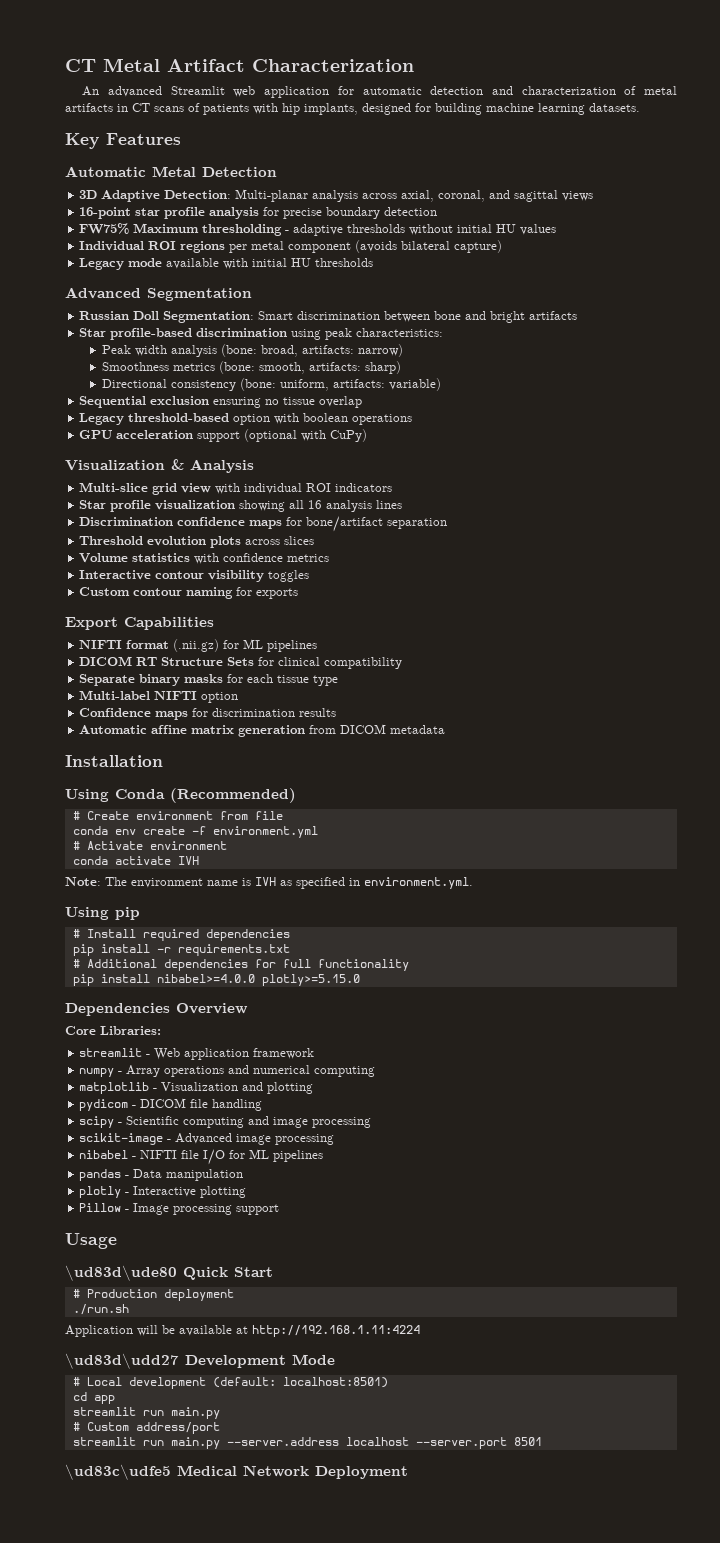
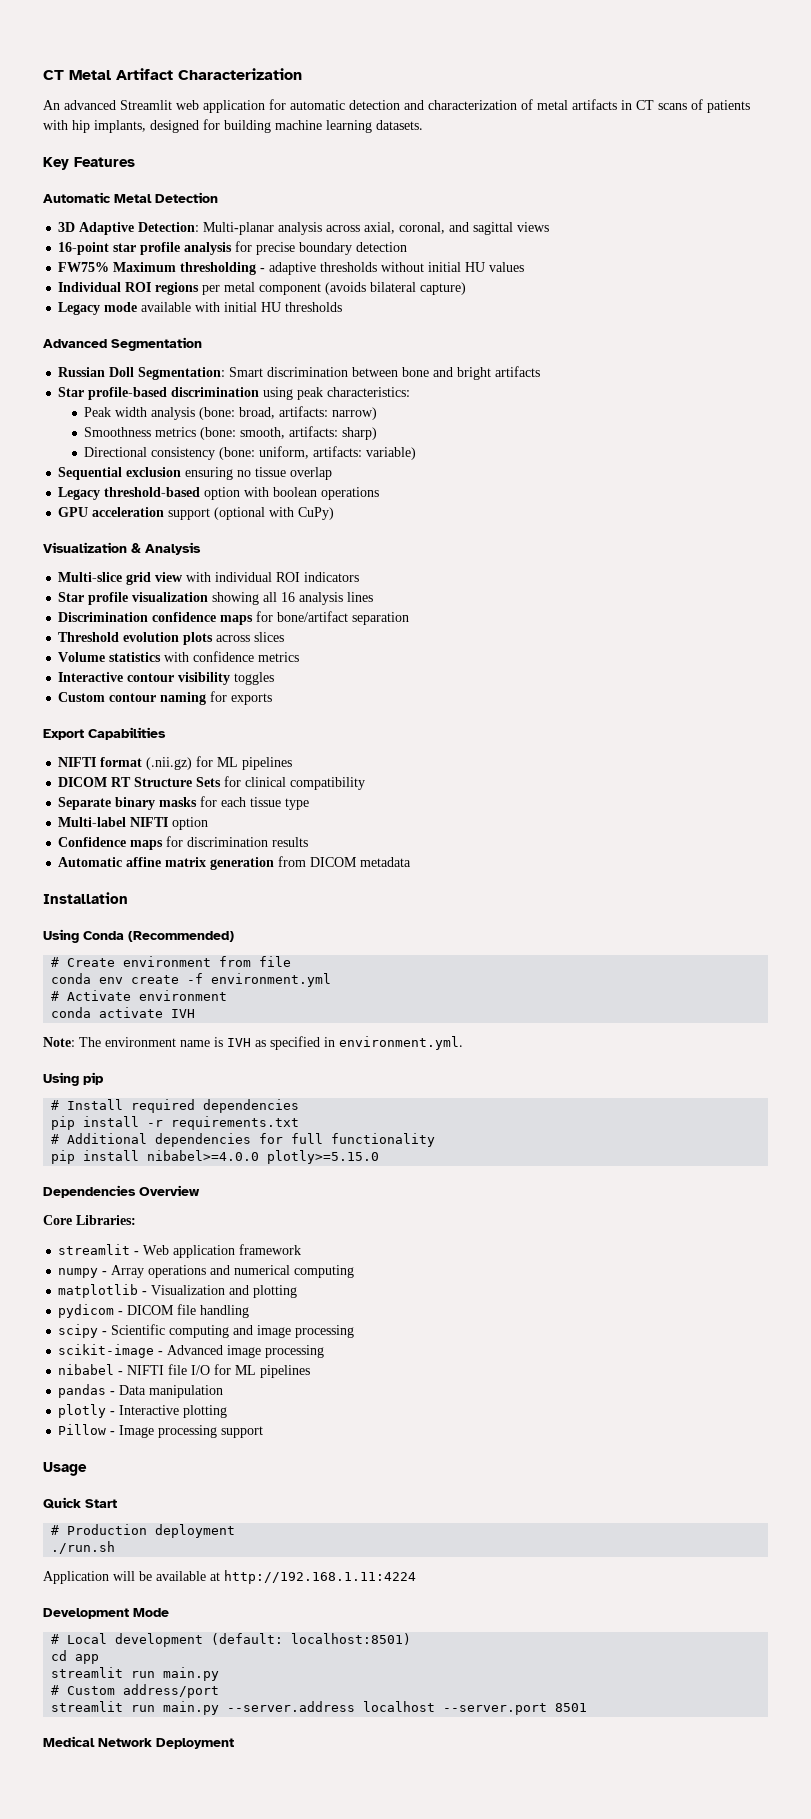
- \ud83d\ude80 Quick Start
+ Quick Start
- \ud83d\udd27 Development Mode
+ Development Mode
- \ud83c\udfe5 Medical Network Deployment
+ Medical Network Deployment

